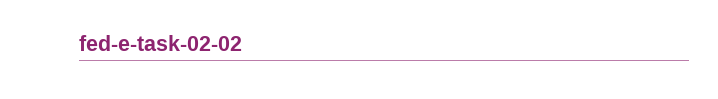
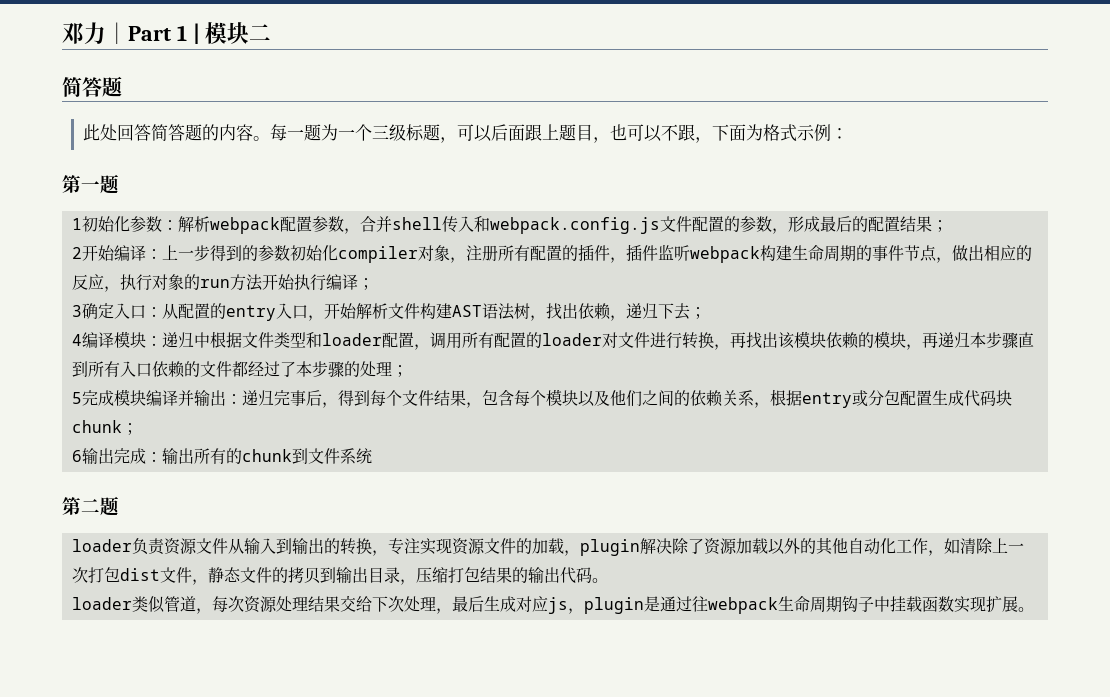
- fed-e-task-02-02
+ 邓力｜Part 1 | 模块二
+ 简答题
+ 此处回答简答题的内容。每一题为一个三级标题，可以后面跟上题目，也可以不跟，下面为格式示例：
+ 第一题
+ 1初始化参数：解析webpack配置参数，合并shell传入和webpack.config.js文件配置的参数，形成最后的配置结果；
+ 2开始编译：上一步得到的参数初始化compiler对象，注册所有配置的插件，插件监听webpack构建生命周期的事件节点，做出相应的反应，执行对象的run方法开始执行编译；
+ 3确定入口：从配置的entry入口，开始解析文件构建AST语法树，找出依赖，递归下去；
+ 4编译模块：递归中根据文件类型和loader配置，调用所有配置的loader对文件进行转换，再找出该模块依赖的模块，再递归本步骤直到所有入口依赖的文件都经过了本步骤的处理；
+ 5完成模块编译并输出：递归完事后，得到每个文件结果，包含每个模块以及他们之间的依赖关系，根据entry或分包配置生成代码块chunk；
+ 6输出完成：输出所有的chunk到文件系统
+ 第二题
+ loader负责资源文件从输入到输出的转换，专注实现资源文件的加载，plugin解决除了资源加载以外的其他自动化工作，如清除上一次打包dist文件，静态文件的拷贝到输出目录，压缩打包结果的输出代码。
+ loader类似管道，每次资源处理结果交给下次处理，最后生成对应js，plugin是通过往webpack生命周期钩子中挂载函数实现扩展。

